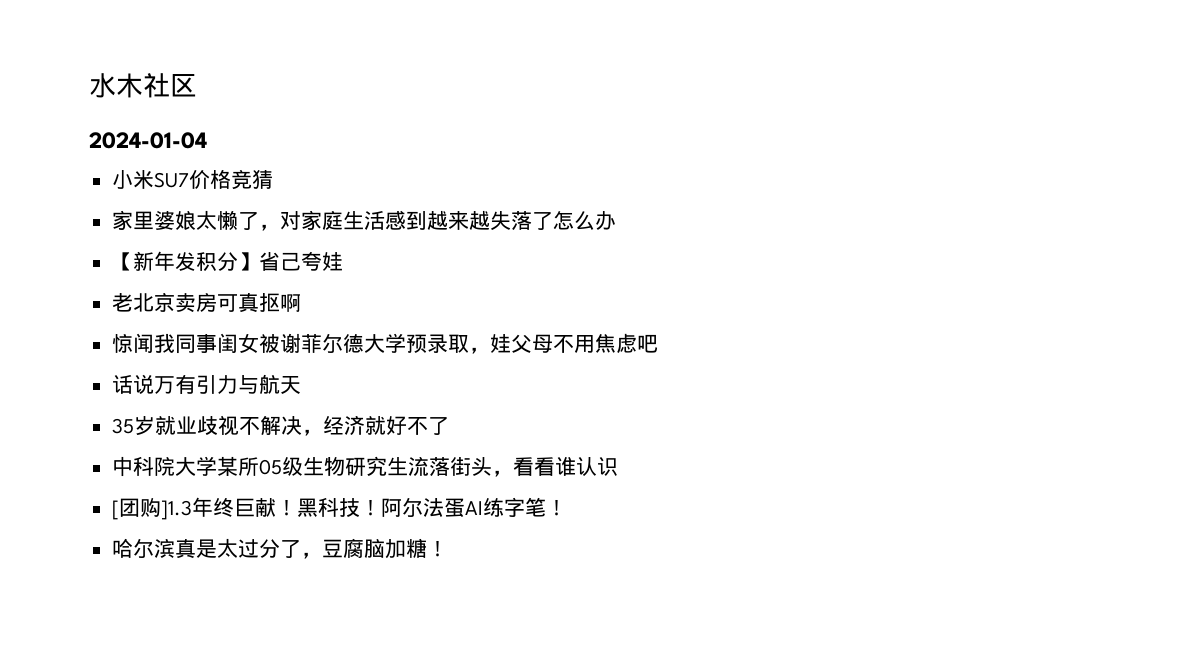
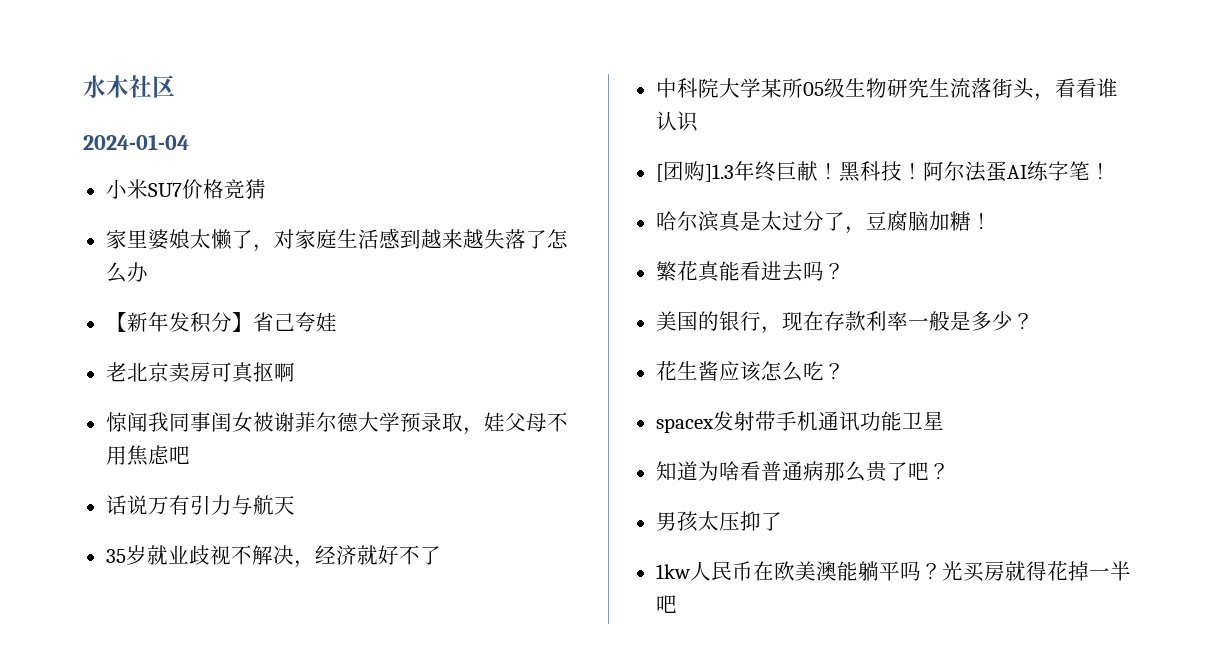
+ 繁花真能看进去吗？
+ 美国的银行，现在存款利率一般是多少？
+ 花生酱应该怎么吃？
+ spacex发射带手机通讯功能卫星
+ 知道为啥看普通病那么贵了吧？
+ 男孩太压抑了
+ 1kw人民币在欧美澳能躺平吗？光买房就得花掉一半吧

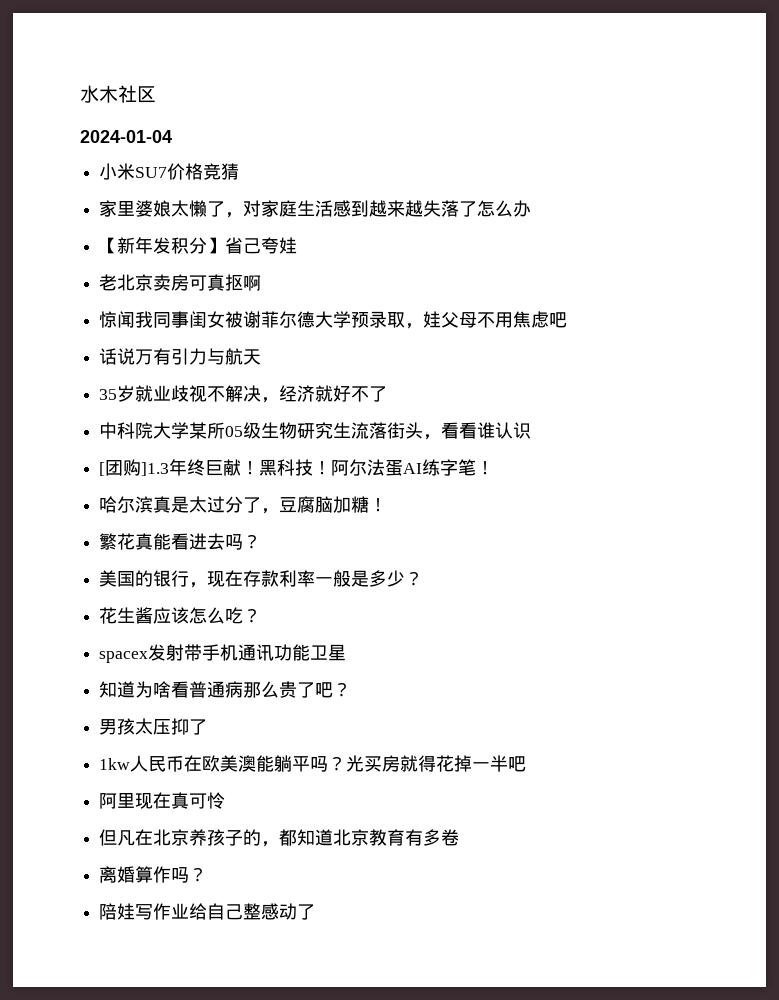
+ 阿里现在真可怜
+ 但凡在北京养孩子的，都知道北京教育有多卷
+ 离婚算作吗？
+ 陪娃写作业给自己整感动了

